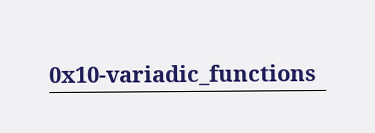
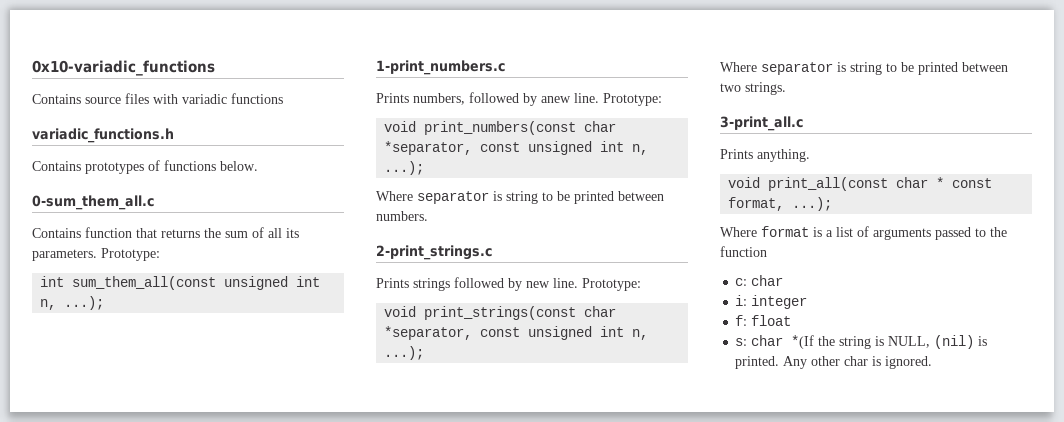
+ Contains source files with variadic functions
+ variadic_functions.h
+ Contains prototypes of functions below.
+ 0-sum_them_all.c
+ Contains function that returns the sum of all its parameters. Prototype:
+ int sum_them_all(const unsigned int n, ...);
+ 1-print_numbers.c
+ Prints numbers, followed by anew line. Prototype:
+ void print_numbers(const char *separator, const unsigned int n, ...);
+ Where separator is string to be printed between numbers.
+ 2-print_strings.c
+ Prints strings followed by new line. Prototype:
+ void print_strings(const char *separator, const unsigned int n, ...);
+ Where separator is string to be printed between two strings.
+ 3-print_all.c
+ Prints anything.
+ void print_all(const char * const format, ...);
+ Where format is a list of arguments passed to the function
+ c: char
+ i: integer
+ f: float
+ s: char *(If the string is NULL, (nil) is printed. Any other char is ignored.

